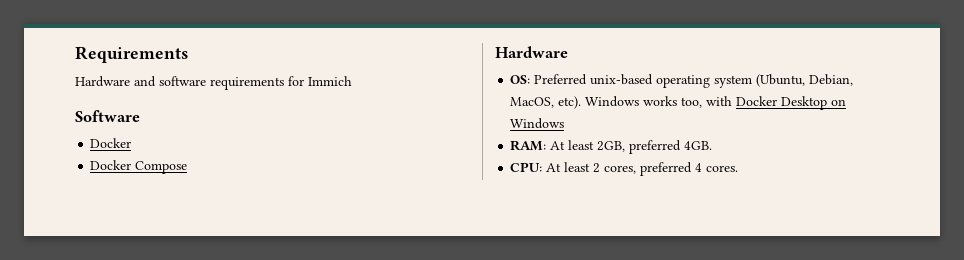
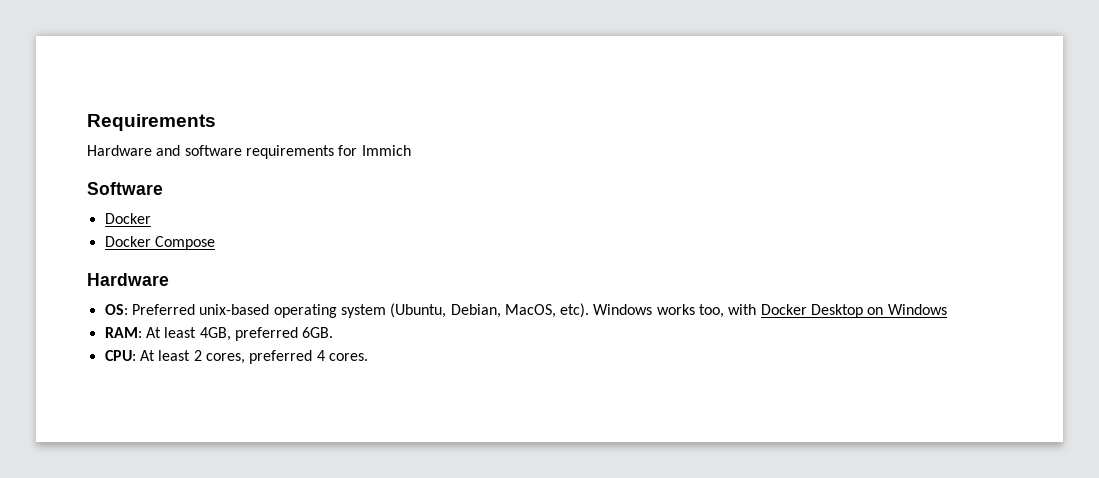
- RAM: At least 2GB, preferred 4GB.
+ RAM: At least 4GB, preferred 6GB.

